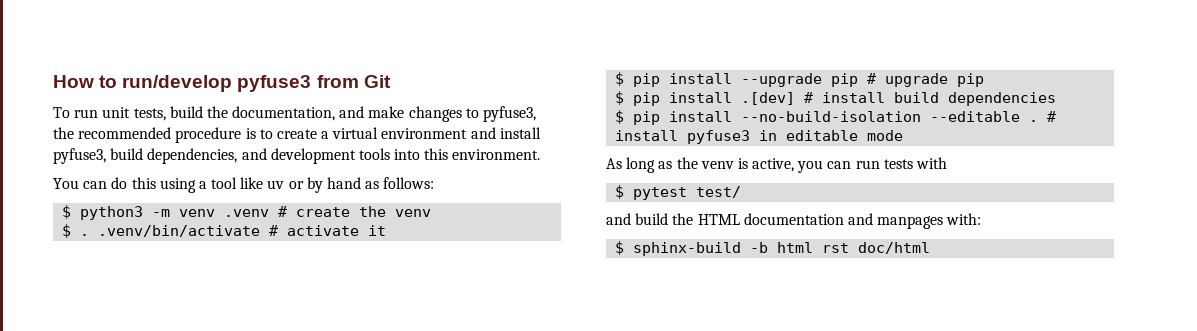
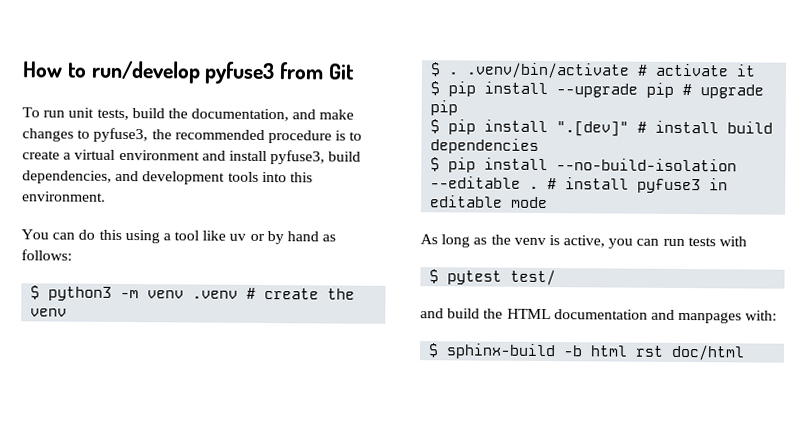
- $ pip install .[dev] # install build dependencies
+ $ pip install ".[dev]" # install build dependencies

